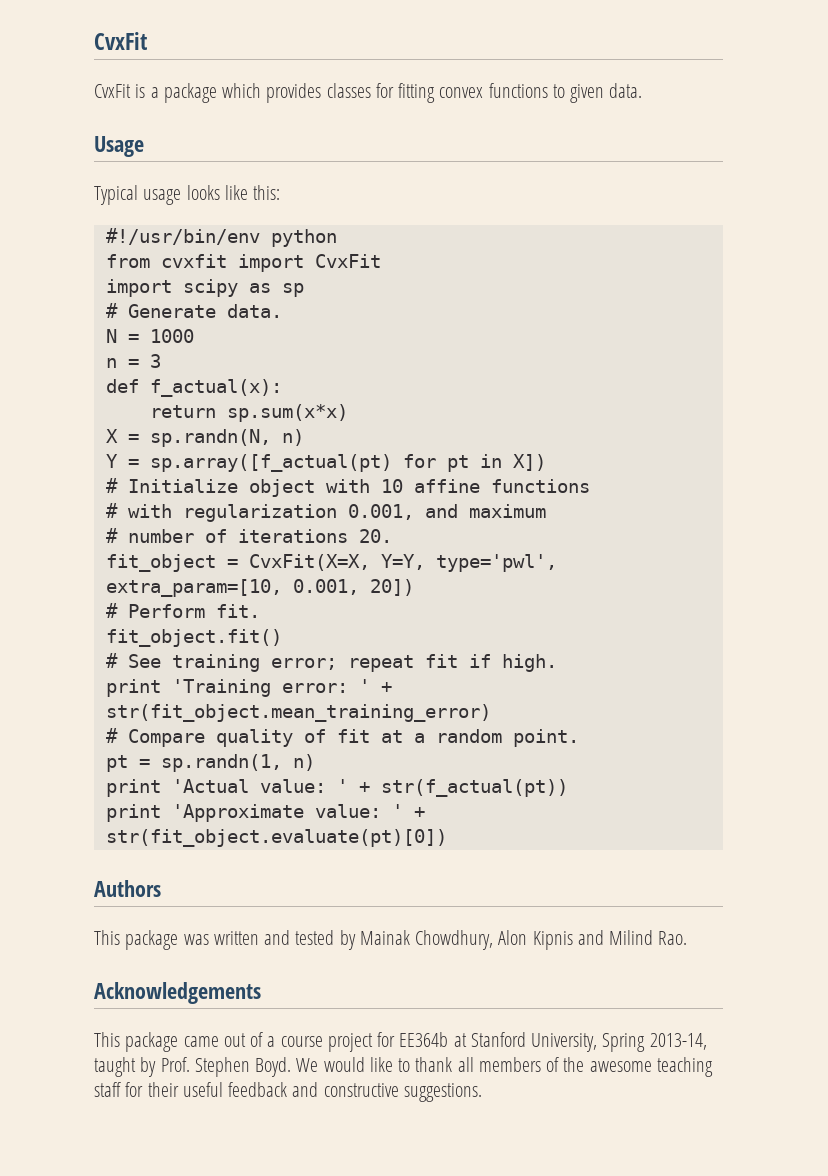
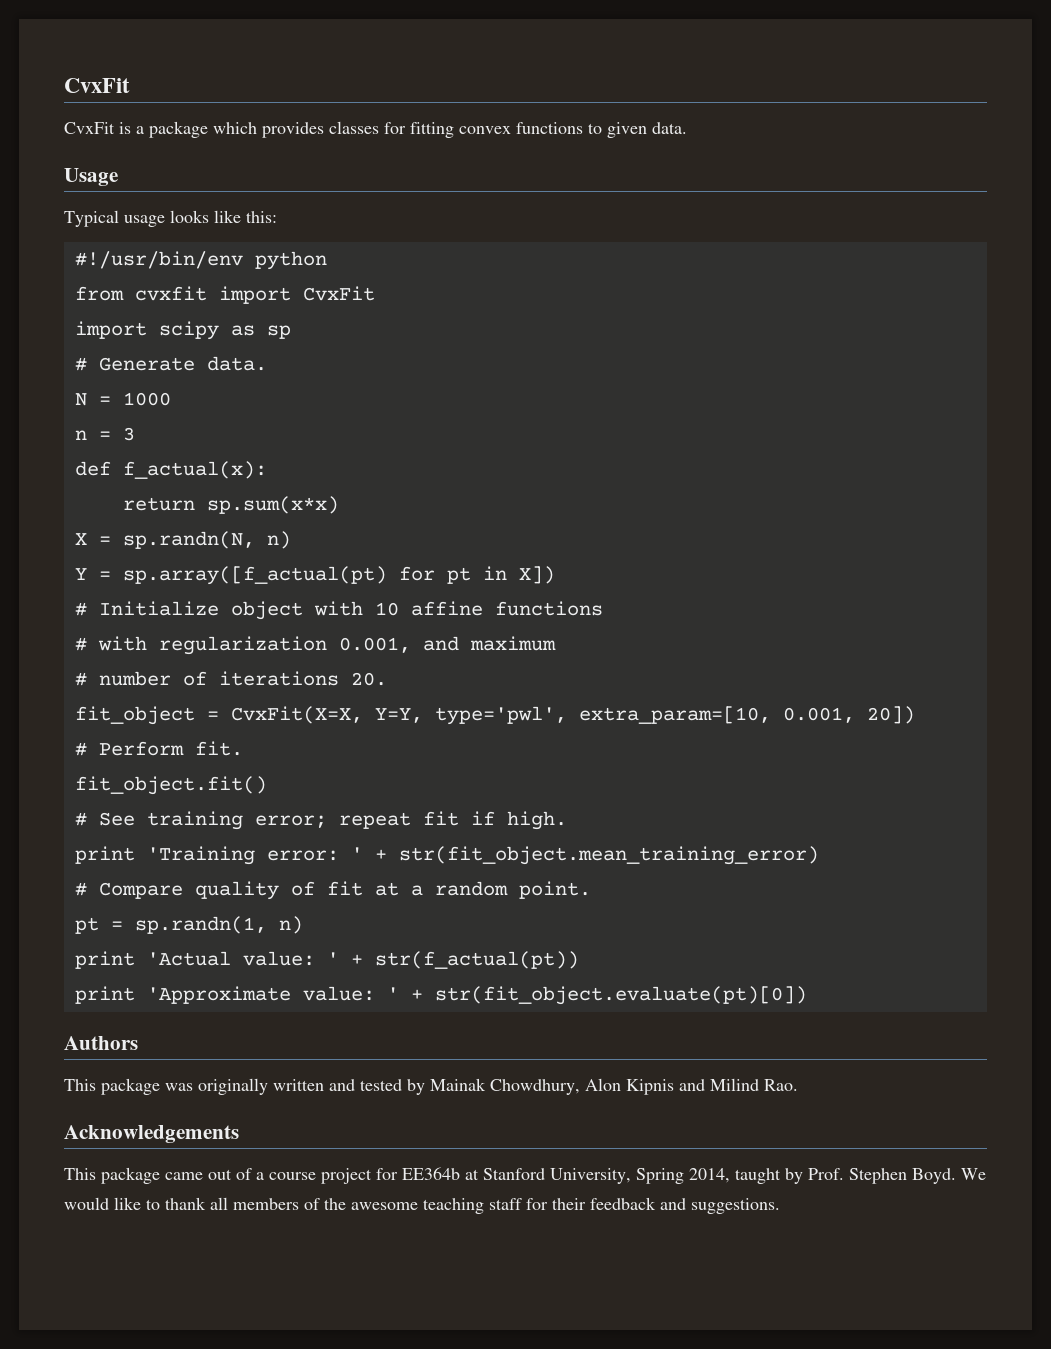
- This package was written and tested by Mainak Chowdhury, Alon Kipnis and Milind Rao.
+ This package was originally written and tested by Mainak Chowdhury, Alon Kipnis and Milind Rao.
- This package came out of a course project for EE364b at Stanford University, Spring 2013-14, taught by Prof. Stephen Boyd.
+ This package came out of a course project for EE364b at Stanford University, Spring 2014, taught by Prof. Stephen Boyd.
- We would like to thank all members of the awesome teaching staff for their useful feedback and constructive suggestions.
+ We would like to thank all members of the awesome teaching staff for their feedback and suggestions.

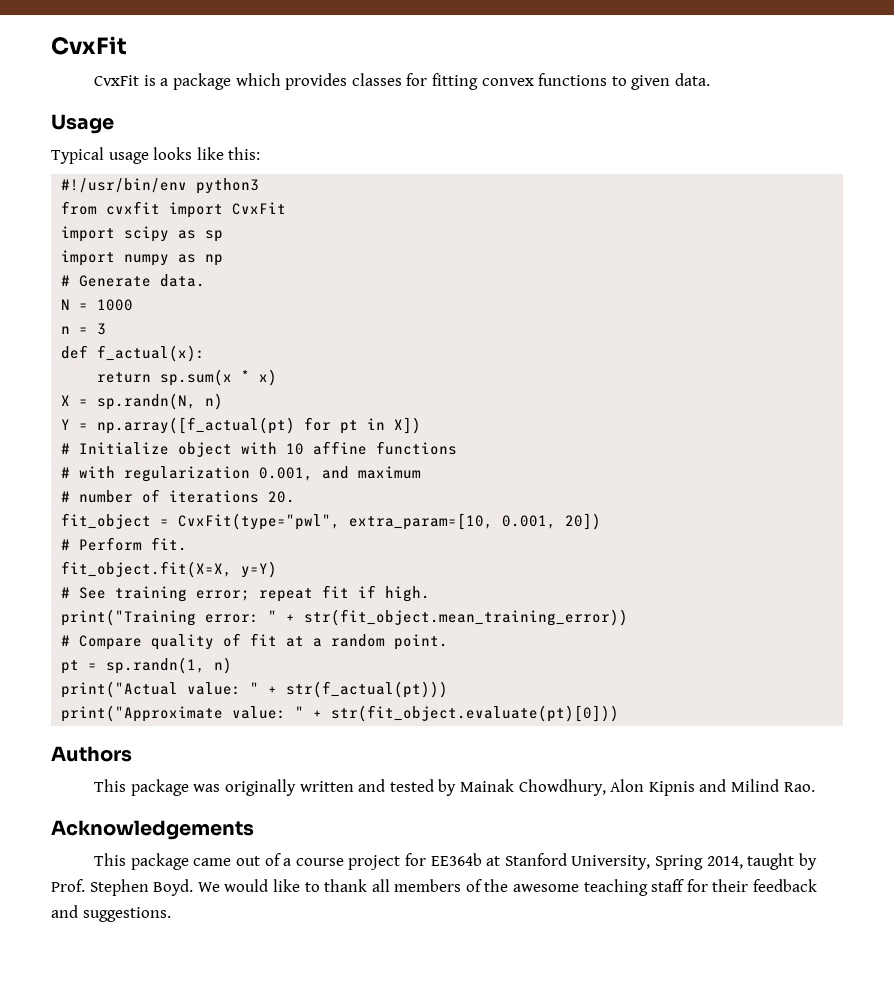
- #!/usr/bin/env python
+ #!/usr/bin/env python3
+ import numpy as np
- return sp.sum(x*x)
+ return sp.sum(x * x)
- Y = sp.array([f_actual(pt) for pt in X])
+ Y = np.array([f_actual(pt) for pt in X])
- fit_object = CvxFit(X=X, Y=Y, type='pwl', extra_param=[10, 0.001, 20])
+ fit_object = CvxFit(type="pwl", extra_param=[10, 0.001, 20])
- fit_object.fit()
+ fit_object.fit(X=X, y=Y)
- print 'Training error: ' + str(fit_object.mean_training_error)
+ print("Training error: " + str(fit_object.mean_training_error))
- print 'Actual value: ' + str(f_actual(pt))
- print 'Approximate value: ' + str(fit_object.evaluate(pt)[0])
+ print("Actual value: " + str(f_actual(pt)))
+ print("Approximate value: " + str(fit_object.evaluate(pt)[0]))

